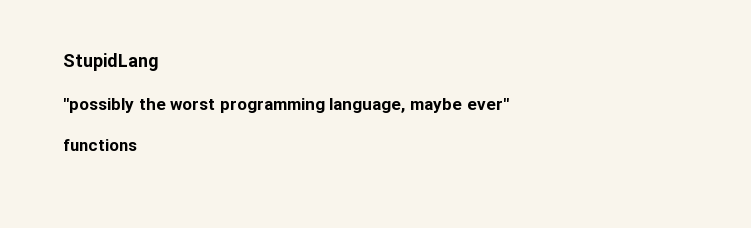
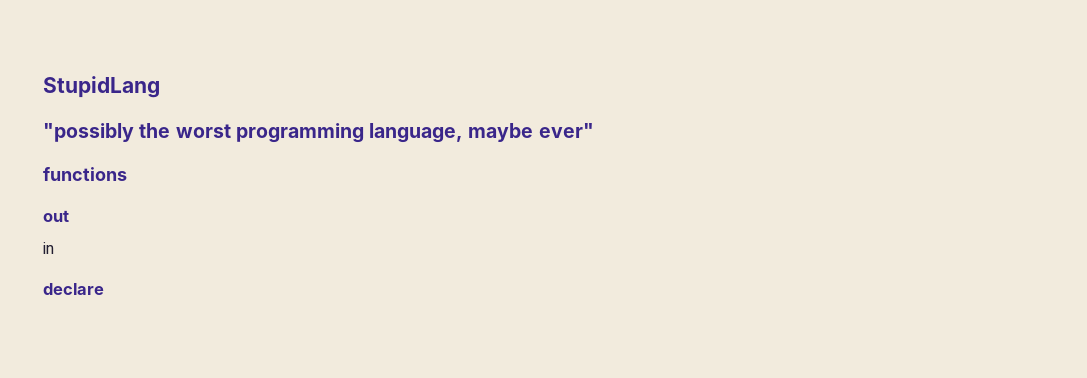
+ out
+ in
+ declare

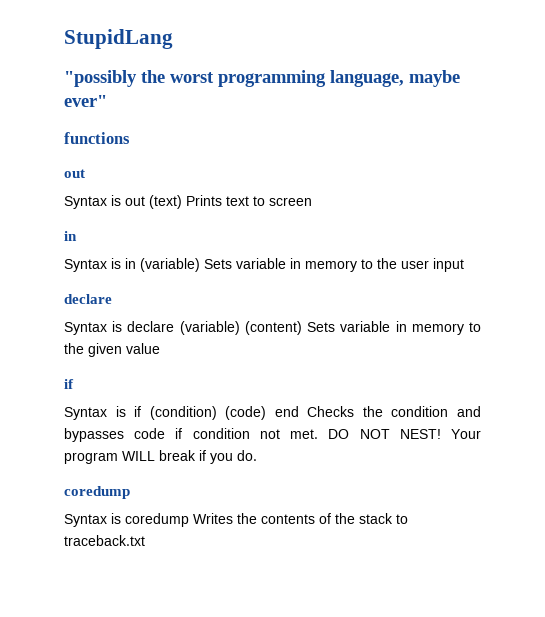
+ Syntax is out (text) Prints text to screen
  in
+ Syntax is in (variable) Sets variable in memory to the user input
  declare
+ Syntax is declare (variable) (content) Sets variable in memory to the given value
+ if
+ Syntax is if (condition) (code) end Checks the condition and bypasses code if condition not met. DO NOT NEST! Your program WILL break if you do.
+ coredump
+ Syntax is coredump Writes the contents of the stack to traceback.txt

